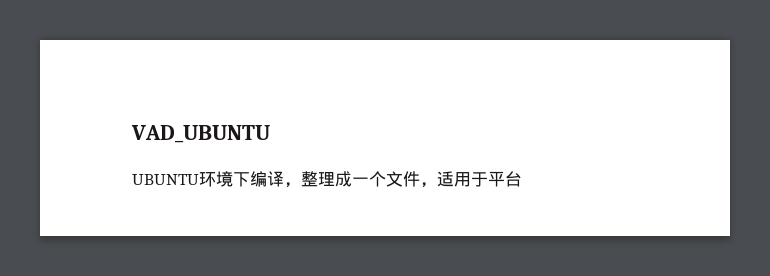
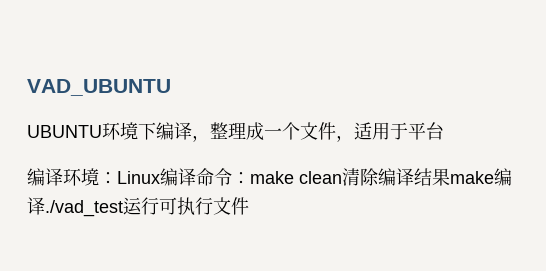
+ 编译环境：Linux编译命令：make clean清除编译结果make编译./vad_test运行可执行文件

